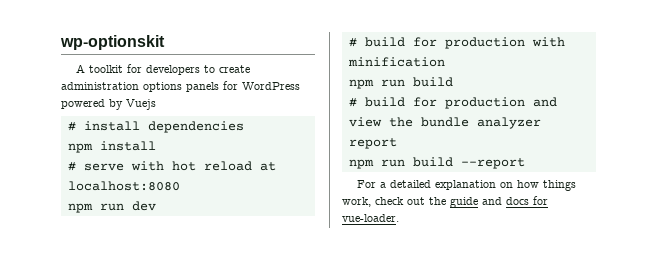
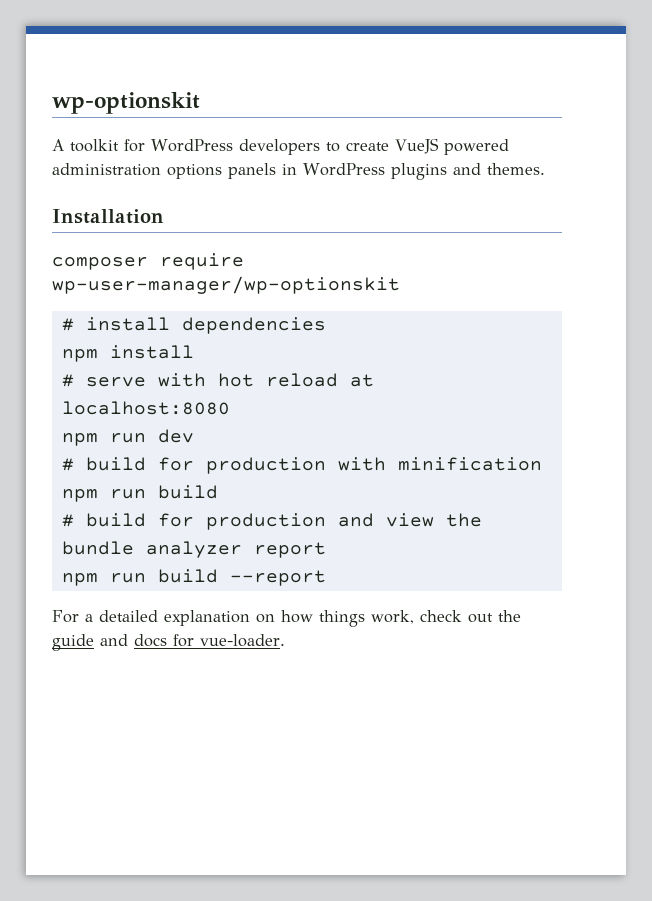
- A toolkit for developers to create administration options panels for WordPress powered by Vuejs
+ A toolkit for WordPress developers to create VueJS powered administration options panels in WordPress plugins and themes.
+ Installation
+ composer require wp-user-manager/wp-optionskit

